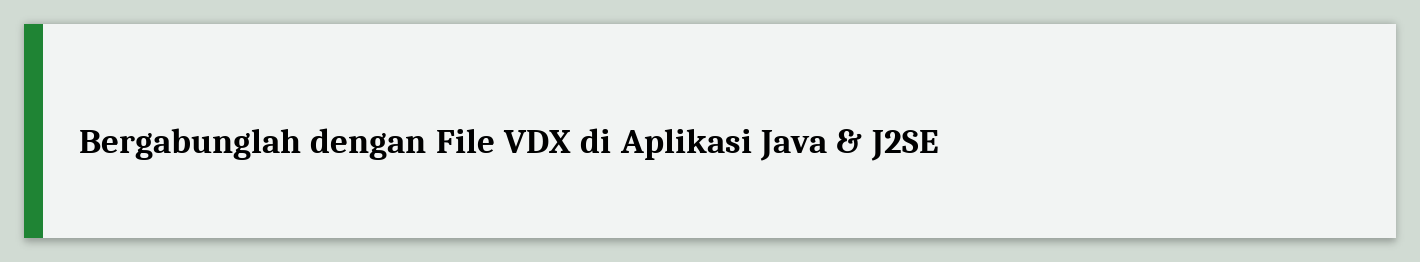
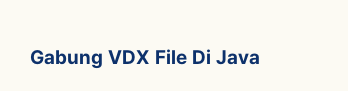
- Bergabunglah dengan File VDX di Aplikasi Java & J2SE
+ Gabung VDX File Di Java

